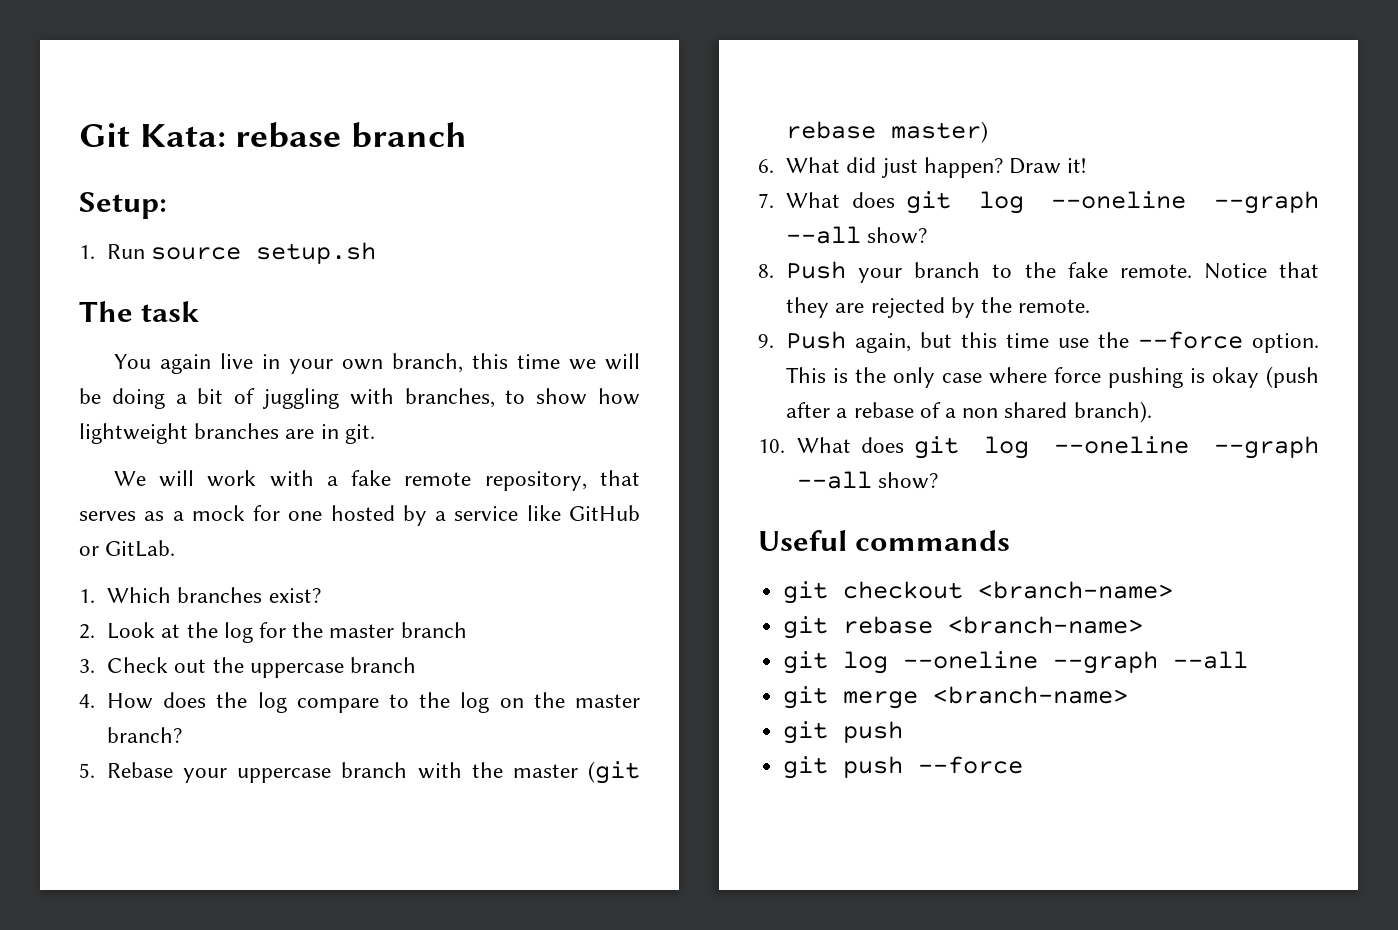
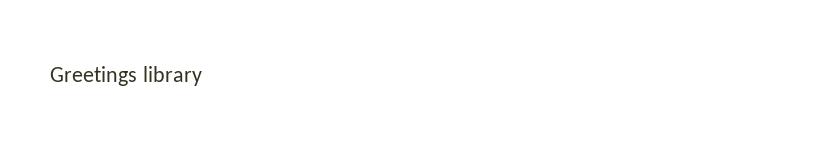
- Git Kata: rebase branch
- Setup:
- 1. Run source setup.sh
- The task
- You again live in your own branch, this time we will be doing a bit of juggling with branches, to show how lightweight branches are in git.
- We will work with a fake remote repository, that serves as a mock for one hosted by a service like GitHub or GitLab.
- 1. Which branches exist?
- 2. Look at the log for the master branch
- 3. Check out the uppercase branch
- 4. How does the log compare to the log on the master branch?
- 5. Rebase your uppercase branch with the master (git rebase master)
- 6. What did just happen? Draw it!
- 7. What does git log --oneline --graph --all show?
- 8. Push your branch to the fake remote. Notice that they are rejected by the remote.
- 9. Push again, but this time use the --force option. This is the only case where force pushing is okay (push after a rebase of a non shared branch).
- 10. What does git log --oneline --graph --all show?
- Useful commands
- git checkout <branch-name>
- git rebase <branch-name>
- git log --oneline --graph --all
- git merge <branch-name>
- git push
- git push --force
+ Greetings library

